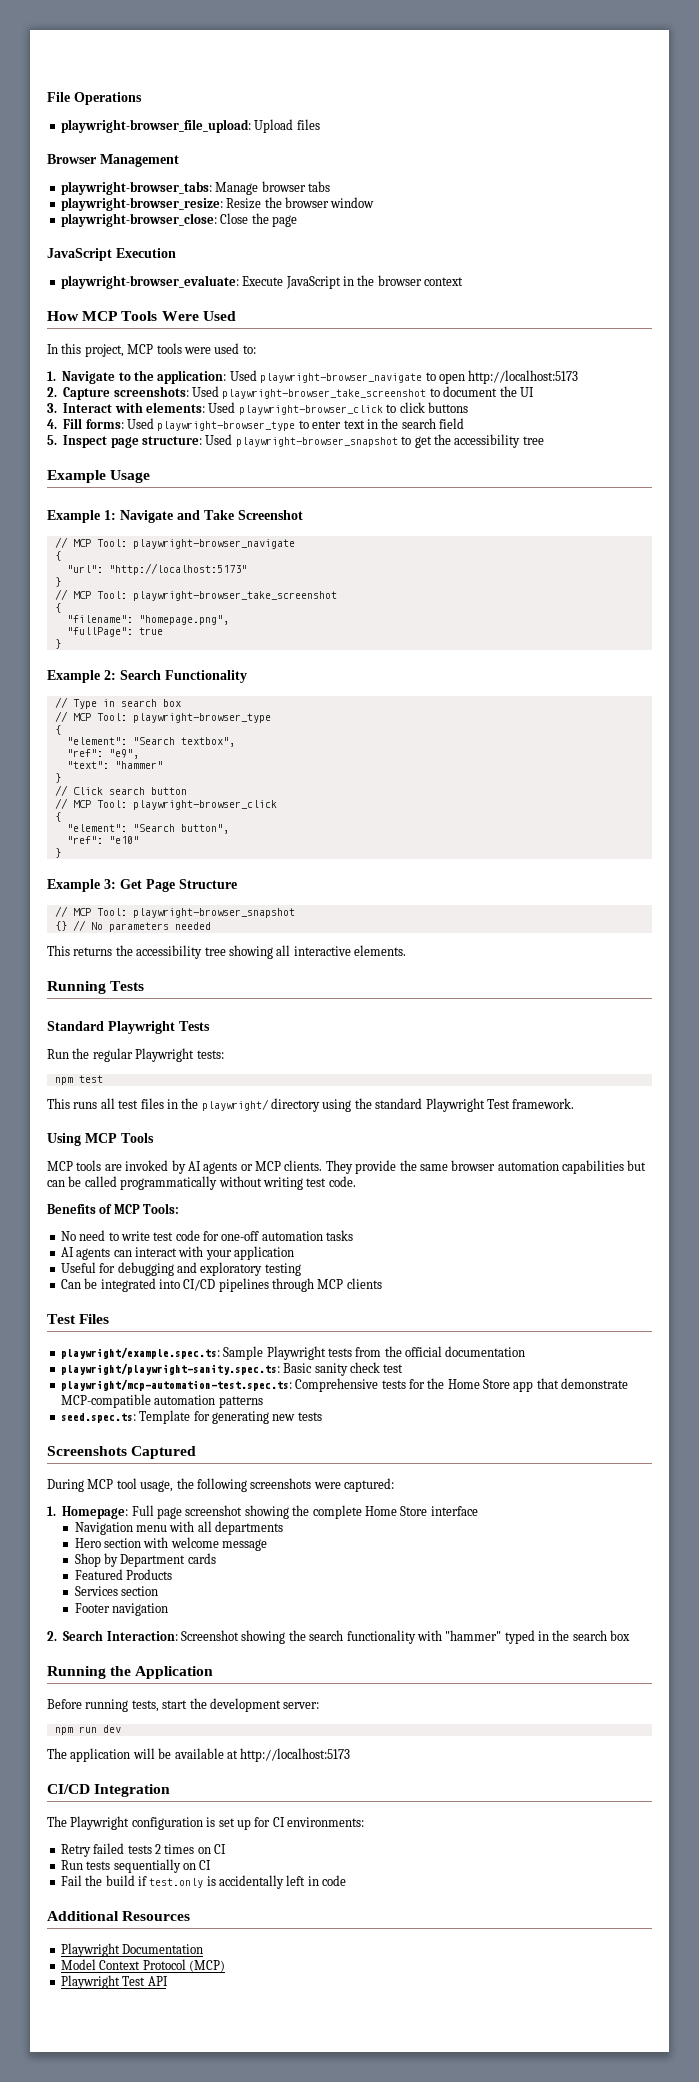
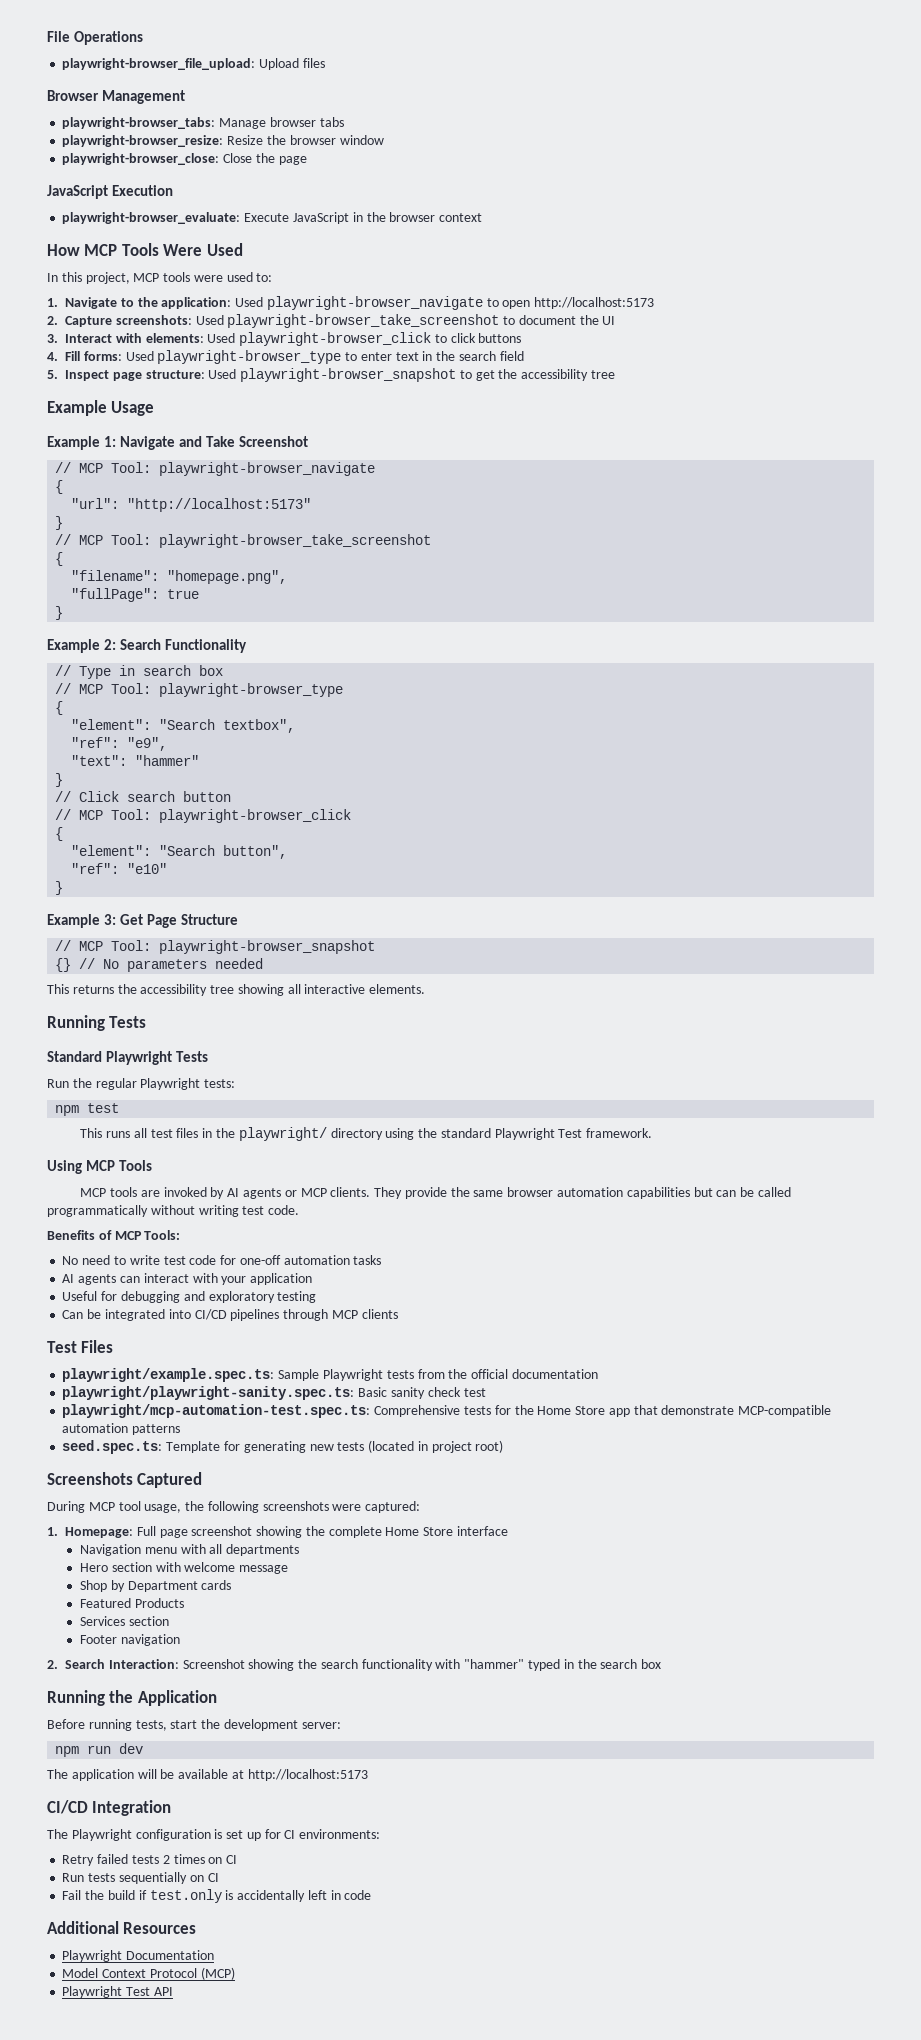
- seed.spec.ts: Template for generating new tests
+ seed.spec.ts: Template for generating new tests (located in project root)

